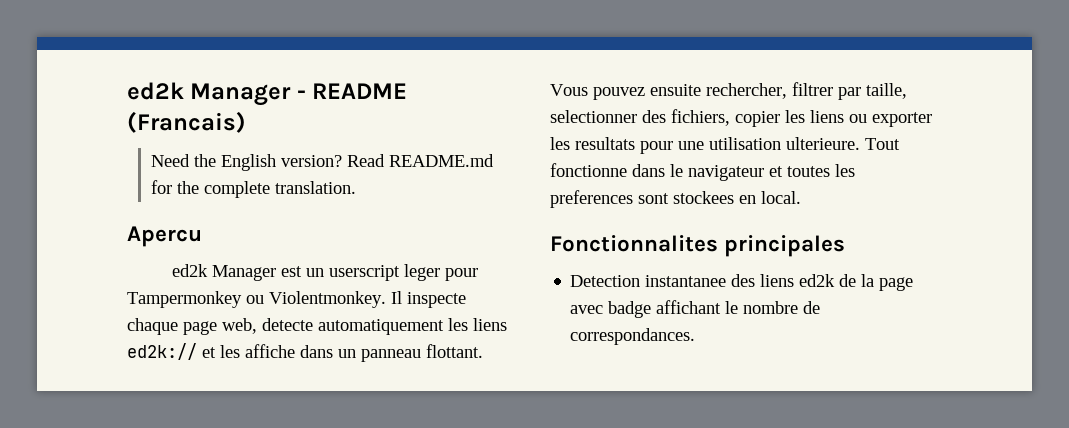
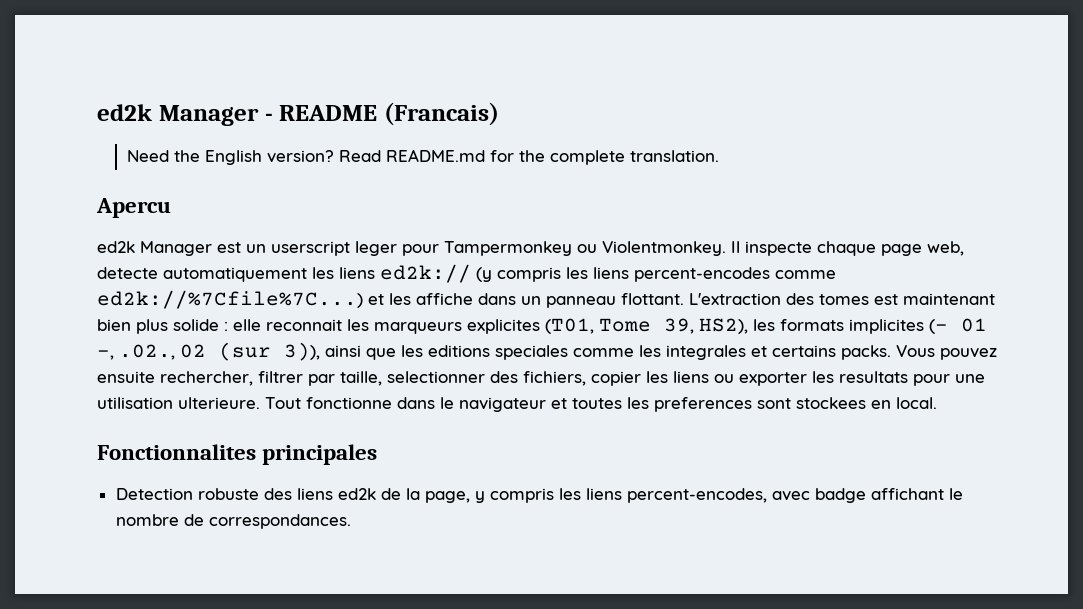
- Il inspecte chaque page web, detecte automatiquement les liens ed2k:// et les affiche dans un panneau flottant.
+ Il inspecte chaque page web, detecte automatiquement les liens ed2k:// (y compris les liens percent-encodes comme ed2k://%7Cfile%7C...) et les affiche dans un panneau flottant.
+ L'extraction des tomes est maintenant bien plus solide : elle reconnait les marqueurs explicites (T01, Tome 39, HS2), les formats implicites (- 01 -, .02., 02 (sur 3)), ainsi que les editions speciales comme les integrales et certains packs.
- Detection instantanee des liens ed2k de la page avec badge affichant le nombre de correspondances.
+ Detection robuste des liens ed2k de la page, y compris les liens percent-encodes, avec badge affichant le nombre de correspondances.

